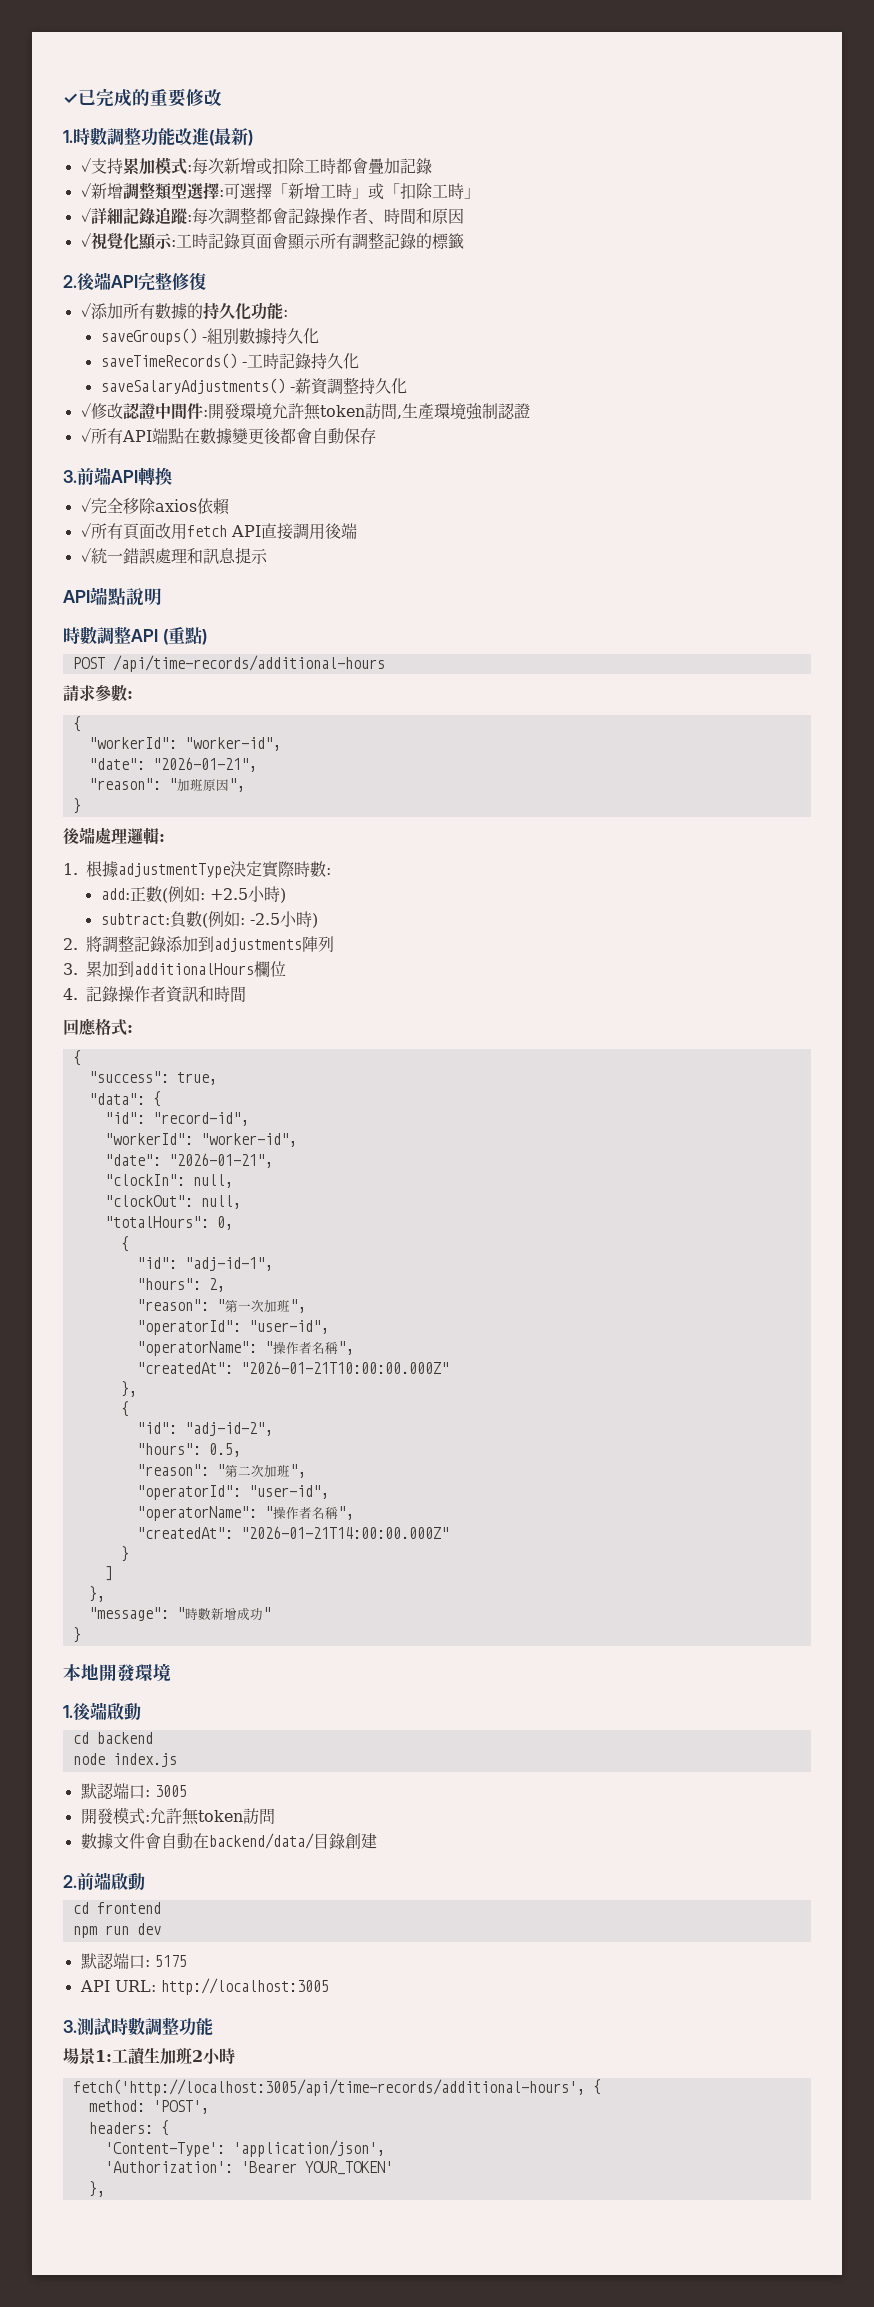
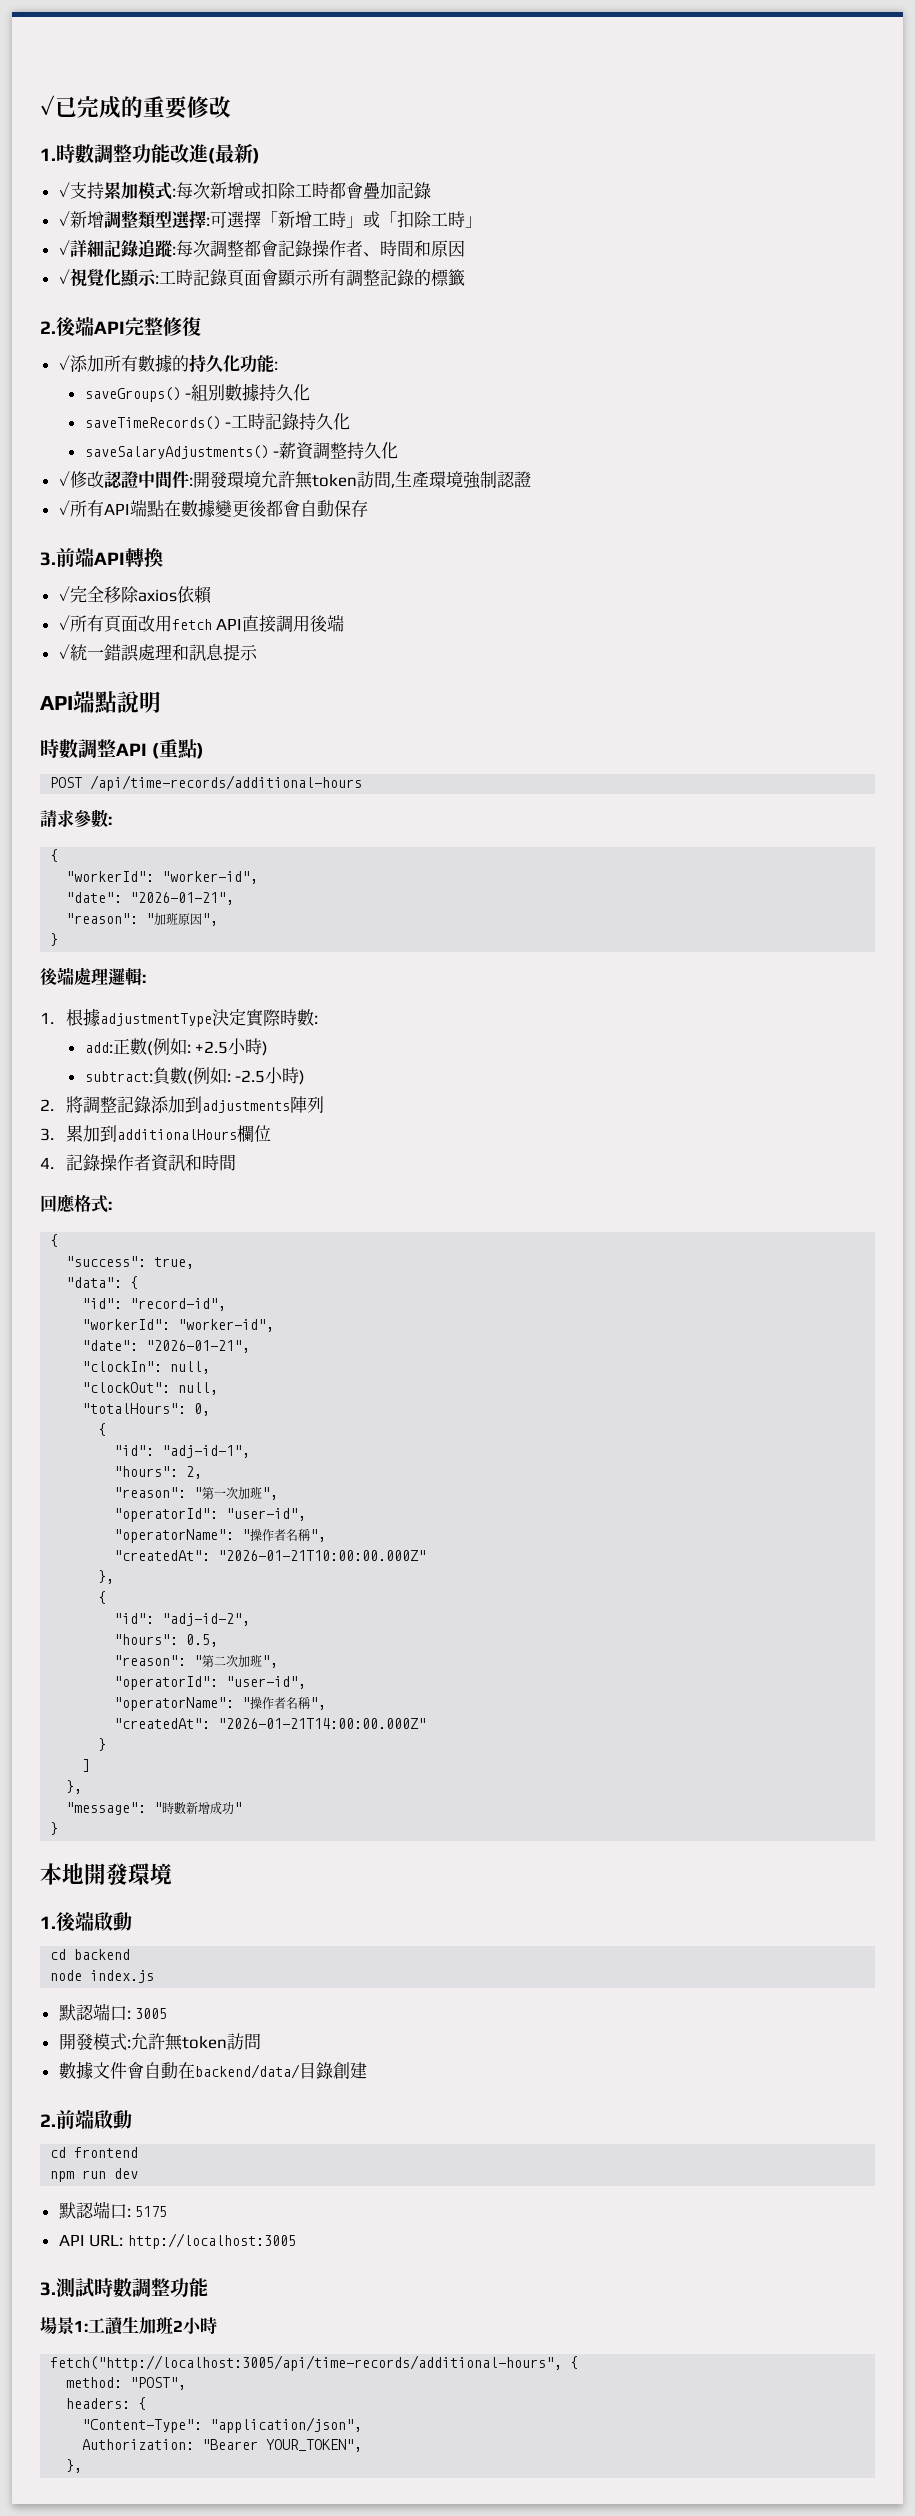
- fetch('http://localhost:3005/api/time-records/additional-hours', {
+ fetch("http://localhost:3005/api/time-records/additional-hours", {
- method: 'POST',
+ method: "POST",
- 'Content-Type': 'application/json',
- 'Authorization': 'Bearer YOUR_TOKEN'
+ "Content-Type": "application/json",
+ Authorization: "Bearer YOUR_TOKEN",

